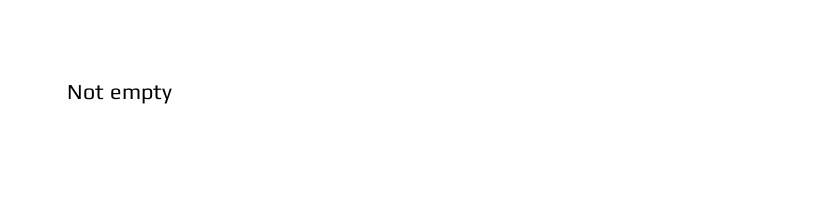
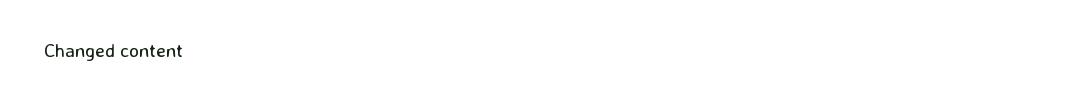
- Not empty
+ Changed content

